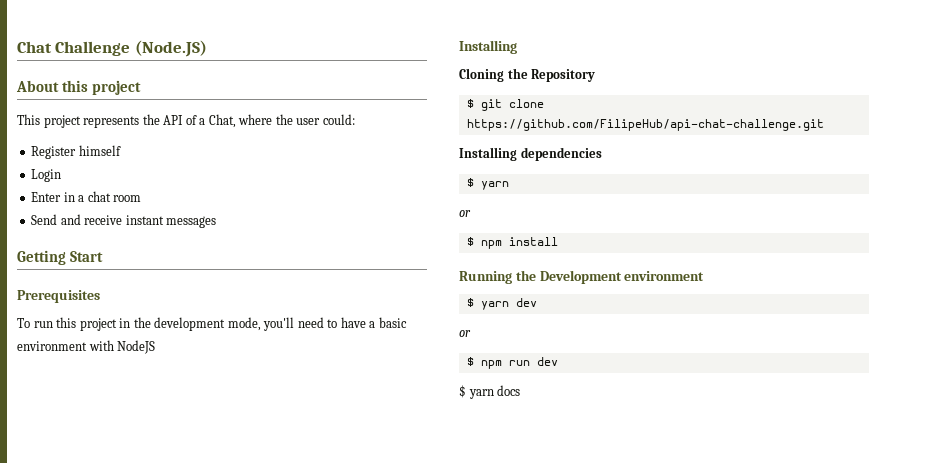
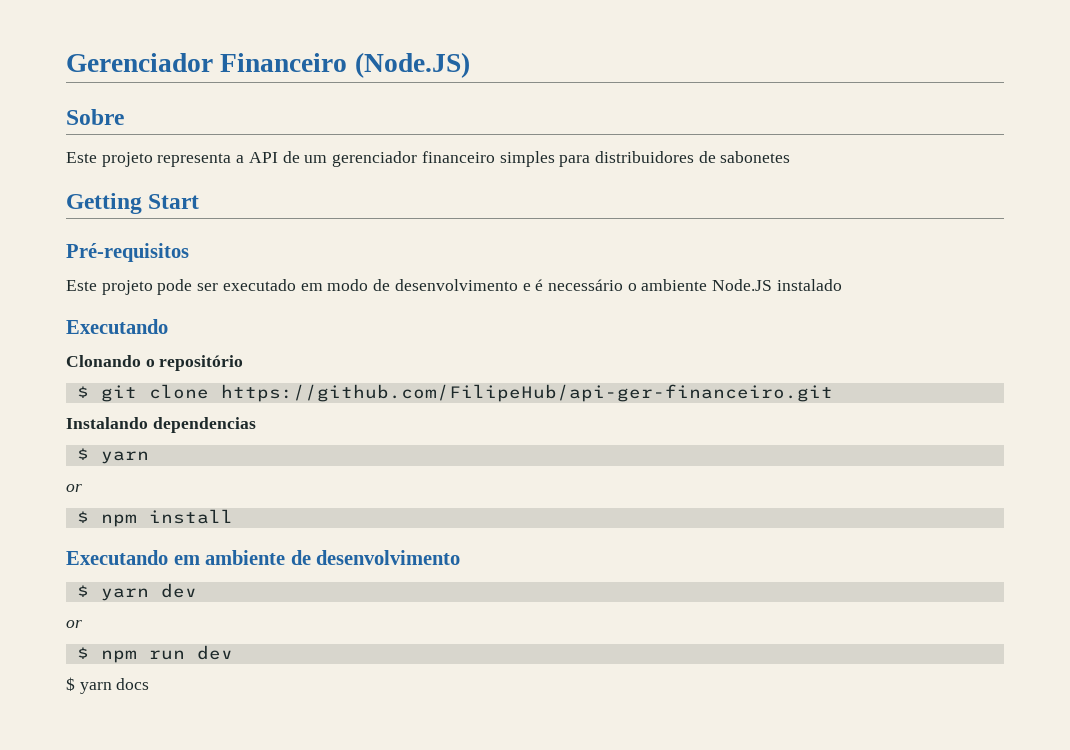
- Chat Challenge (Node.JS)
+ Gerenciador Financeiro (Node.JS)
- About this project
- This project represents the API of a Chat, where the user could:
- Register himself
- Login
- Enter in a chat room
- Send and receive instant messages
+ Sobre
+ Este projeto representa a API de um gerenciador financeiro simples para distribuidores de sabonetes
  Getting Start
- Prerequisites
- To run this project in the development mode, you'll need to have a basic environment with NodeJS
- Installing
- Cloning the Repository
+ Pré-requisitos
+ Este projeto pode ser executado em modo de desenvolvimento e é necessário o ambiente Node.JS instalado
+ Executando
+ Clonando o repositório
- $ git clone https://github.com/FilipeHub/api-chat-challenge.git
- Installing dependencies
+ $ git clone https://github.com/FilipeHub/api-ger-financeiro.git
+ Instalando dependencias
- Running the Development environment
+ Executando em ambiente de desenvolvimento

